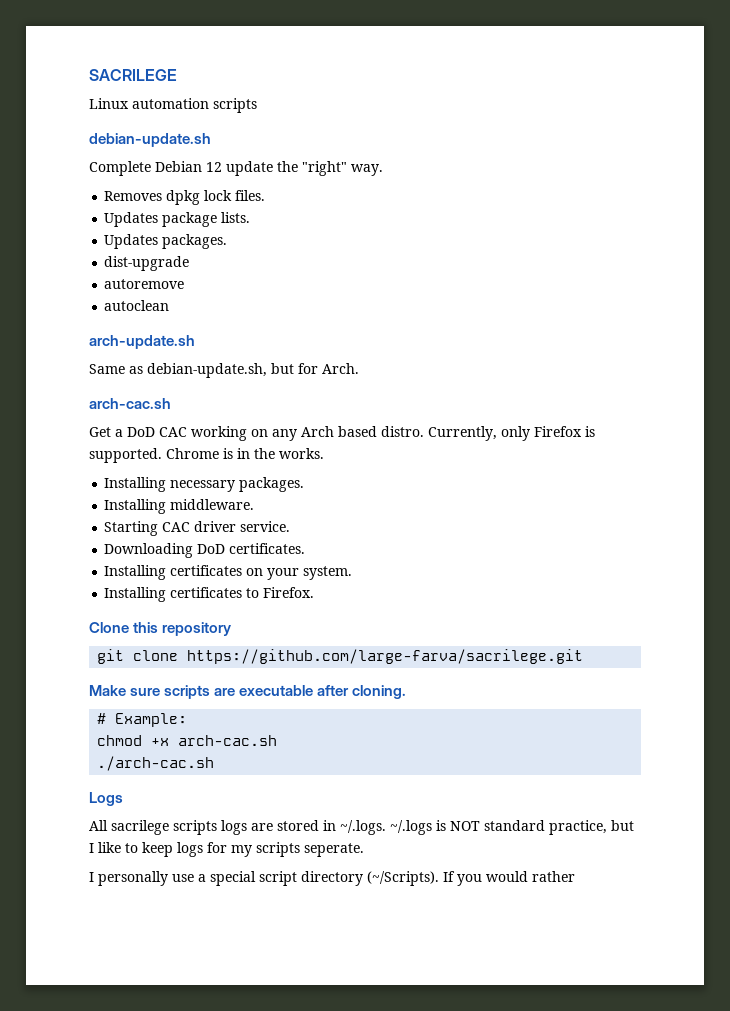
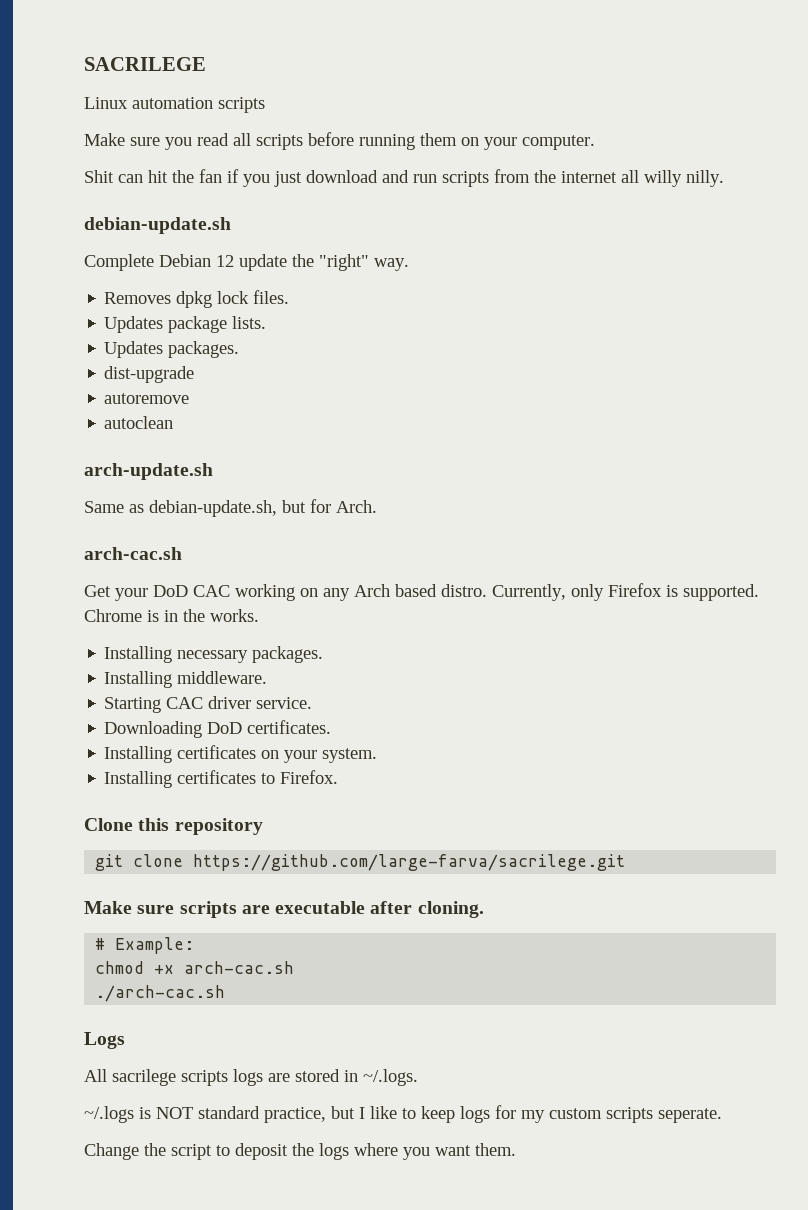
+ Make sure you read all scripts before running them on your computer.
+ Shit can hit the fan if you just download and run scripts from the internet all willy nilly.
- Get a DoD CAC working on any Arch based distro.
+ Get your DoD CAC working on any Arch based distro.
- All sacrilege scripts logs are stored in ~/.logs. ~/.logs is NOT standard practice, but I like to keep logs for my scripts seperate.
+ All sacrilege scripts logs are stored in ~/.logs.
+ ~/.logs is NOT standard practice, but I like to keep logs for my custom scripts seperate.
- I personally use a special script directory (~/Scripts). If you would rather
+ Change the script to deposit the logs where you want them.

